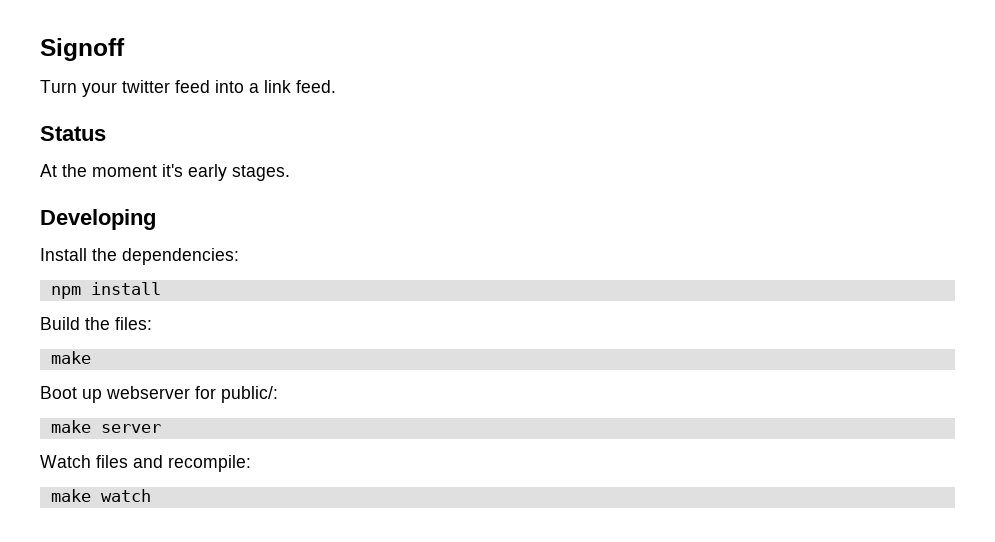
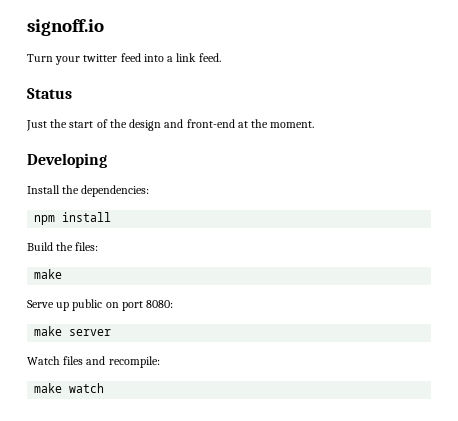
- Signoff
+ signoff.io
- At the moment it's early stages.
+ Just the start of the design and front-end at the moment.
- Boot up webserver for public/:
+ Serve up public on port 8080:

